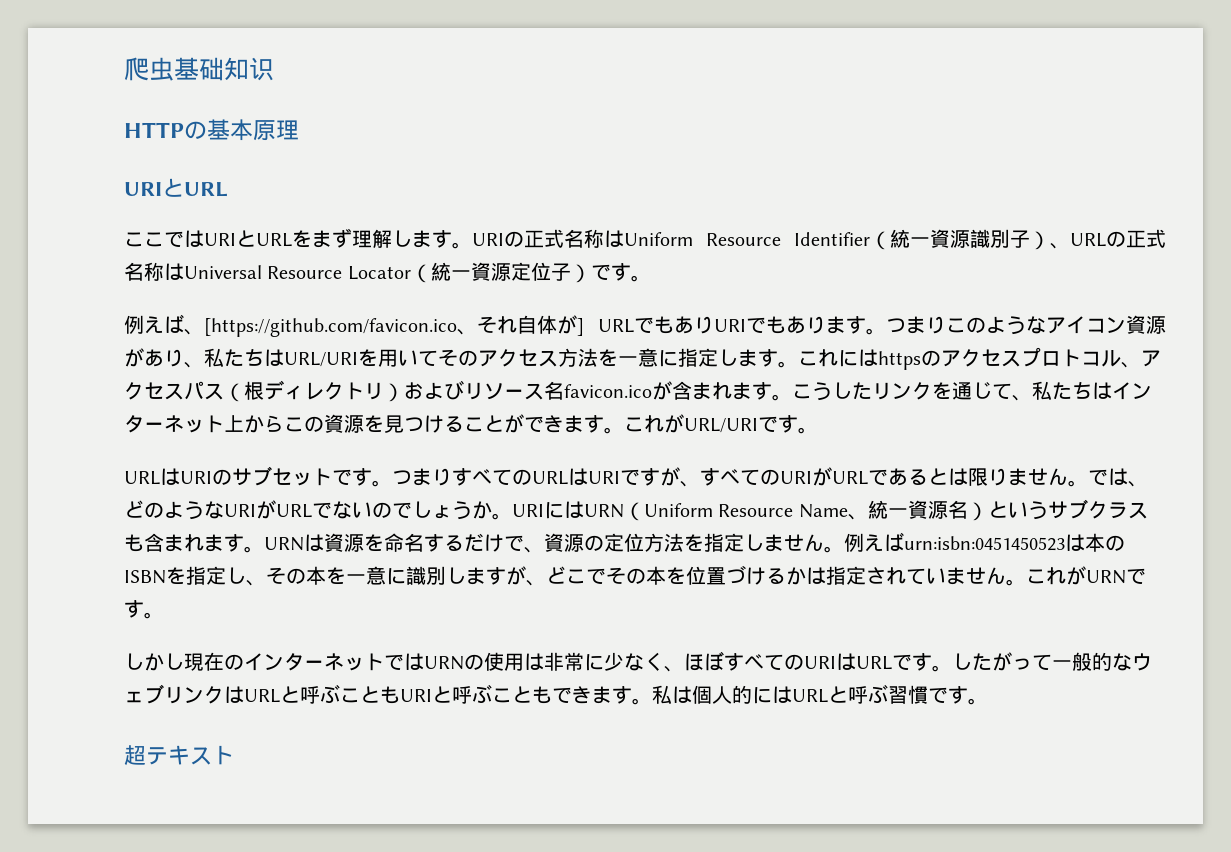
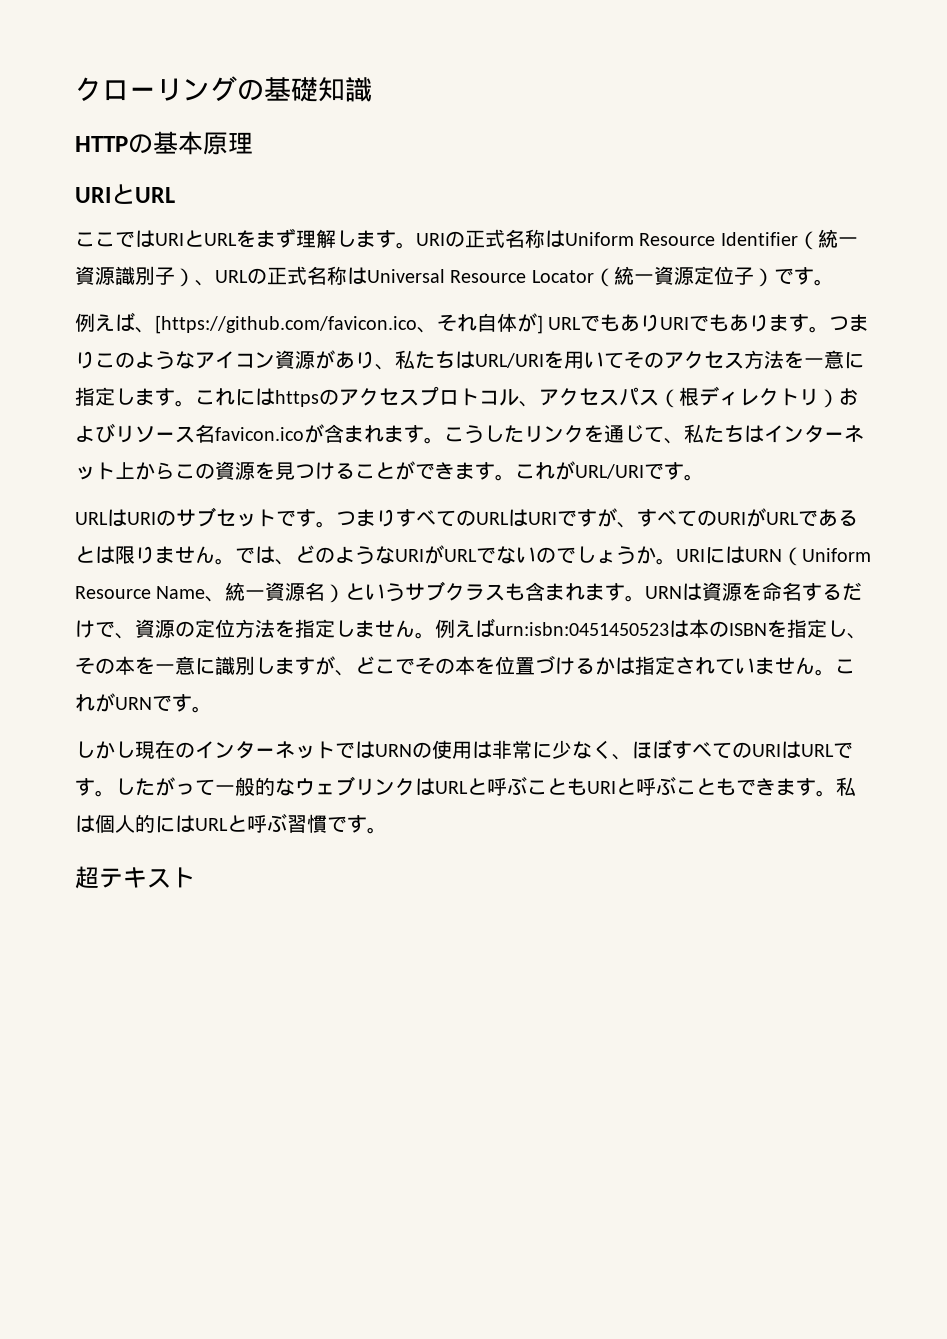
- 爬虫基础知识
+ クローリングの基礎知識

